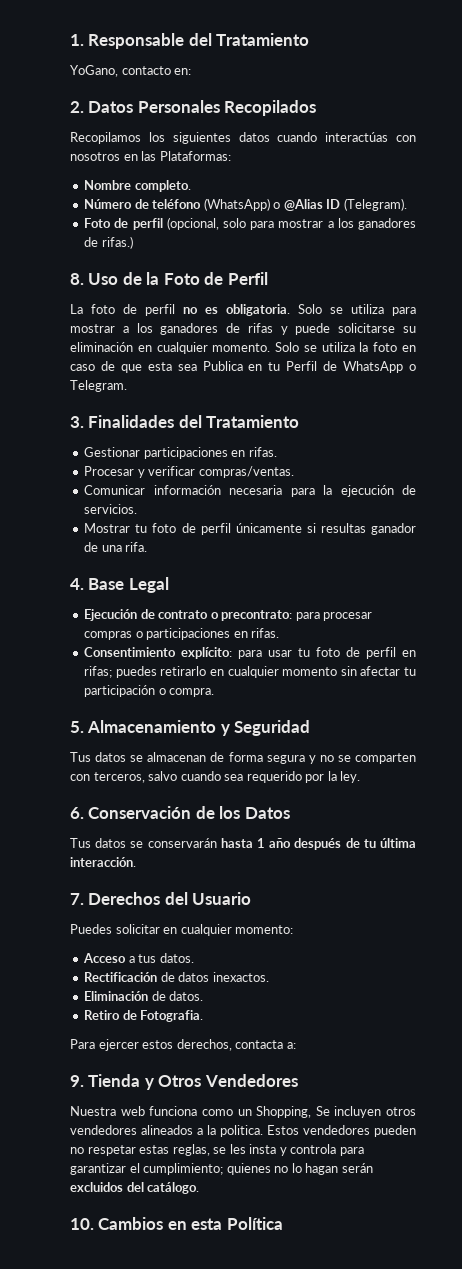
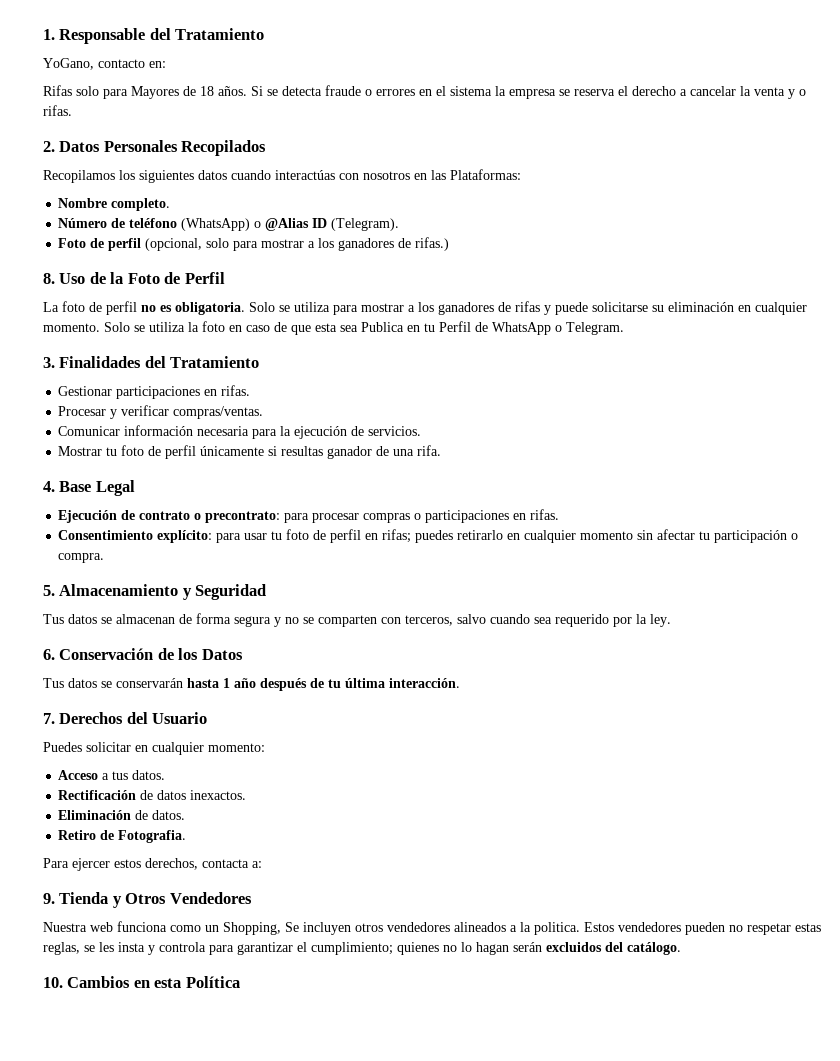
+ Rifas solo para Mayores de 18 años. Si se detecta fraude o errores en el sistema la empresa se reserva el derecho a cancelar la venta y o rifas.

